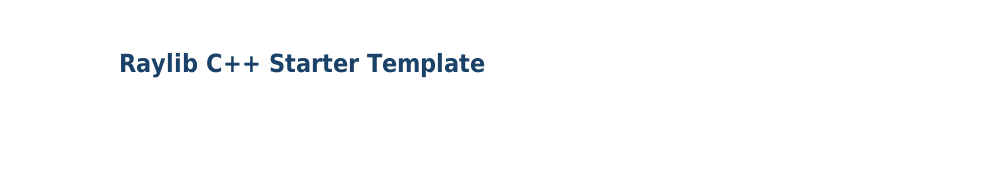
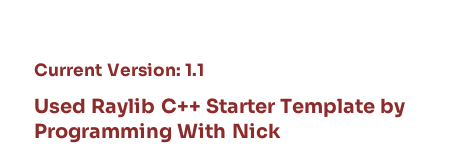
- Raylib C++ Starter Template
+ Current Version: 1.1
+ Used Raylib C++ Starter Template by Programming With Nick

